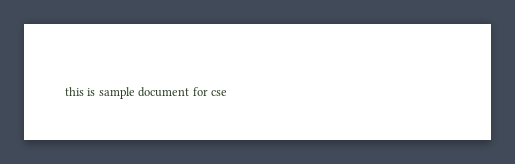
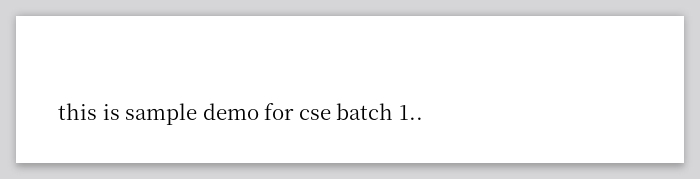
- this is sample document for cse
+ this is sample demo for cse batch 1..

